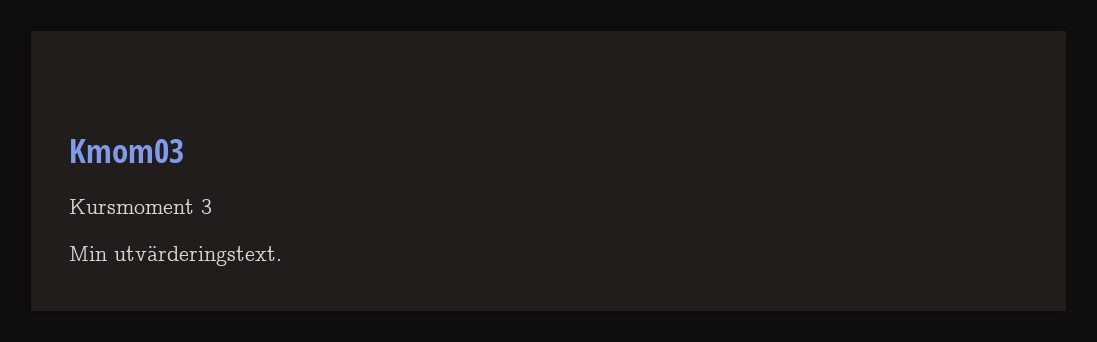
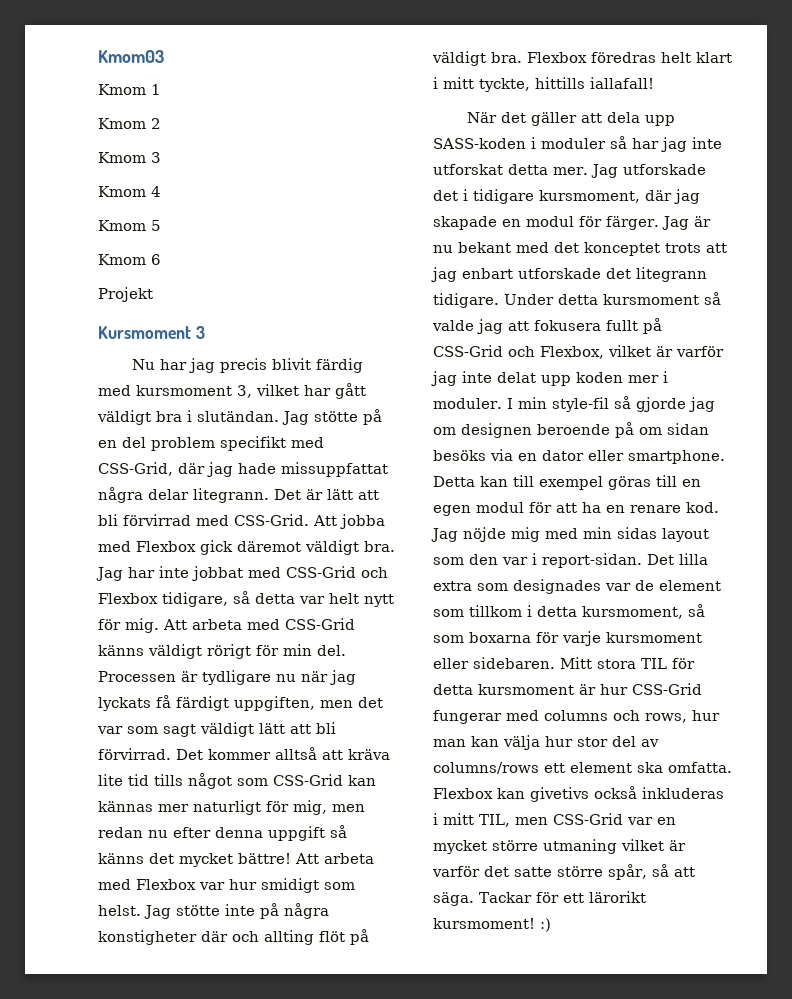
+ Kmom 1
+ Kmom 2
+ Kmom 3
+ Kmom 4
+ Kmom 5
+ Kmom 6
+ Projekt
  Kursmoment 3
- Min utvärderingstext.
+ Nu har jag precis blivit färdig med kursmoment 3, vilket har gått väldigt bra i slutändan. Jag stötte på en del problem specifikt med CSS-Grid, där jag hade missuppfattat några delar litegrann. Det är lätt att bli förvirrad med CSS-Grid. Att jobba med Flexbox gick däremot väldigt bra. Jag har inte jobbat med CSS-Grid och Flexbox tidigare, så detta var helt nytt för mig. Att arbeta med CSS-Grid känns väldigt rörigt för min del. Processen är tydligare nu när jag lyckats få färdigt uppgiften, men det var som sagt väldigt lätt att bli förvirrad. Det kommer alltså att kräva lite tid tills något som CSS-Grid kan kännas mer naturligt för mig, men redan nu efter denna uppgift så känns det mycket bättre! Att arbeta med Flexbox var hur smidigt som helst. Jag stötte inte på några konstigheter där och allting flöt på väldigt bra. Flexbox föredras helt klart i mitt tyckte, hittills iallafall!
+ När det gäller att dela upp SASS-koden i moduler så har jag inte utforskat detta mer. Jag utforskade det i tidigare kursmoment, där jag skapade en modul för färger. Jag är nu bekant med det konceptet trots att jag enbart utforskade det litegrann tidigare. Under detta kursmoment så valde jag att fokusera fullt på CSS-Grid och Flexbox, vilket är varför jag inte delat upp koden mer i moduler. I min style-fil så gjorde jag om designen beroende på om sidan besöks via en dator eller smartphone. Detta kan till exempel göras till en egen modul för att ha en renare kod. Jag nöjde mig med min sidas layout som den var i report-sidan. Det lilla extra som designades var de element som tillkom i detta kursmoment, så som boxarna för varje kursmoment eller sidebaren. Mitt stora TIL för detta kursmoment är hur CSS-Grid fungerar med columns och rows, hur man kan välja hur stor del av columns/rows ett element ska omfatta. Flexbox kan givetivs också inkluderas i mitt TIL, men CSS-Grid var en mycket större utmaning vilket är varför det satte större spår, så att säga. Tackar för ett lärorikt kursmoment! :)

